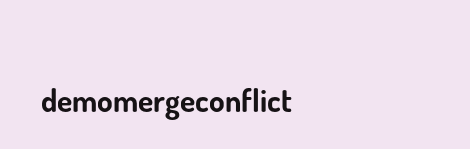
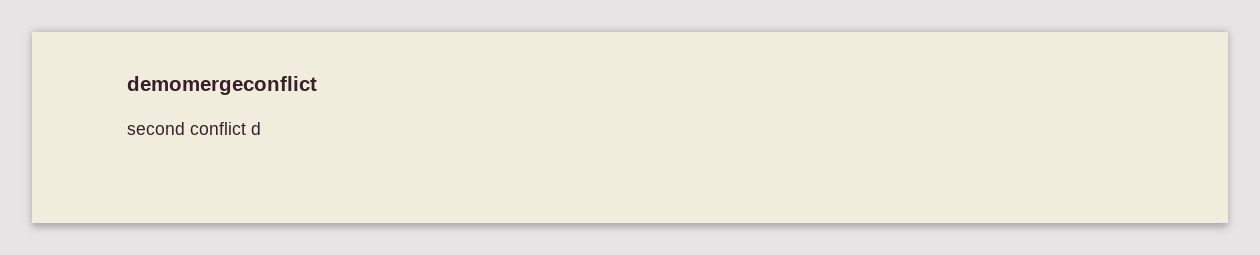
+ second conflict d

